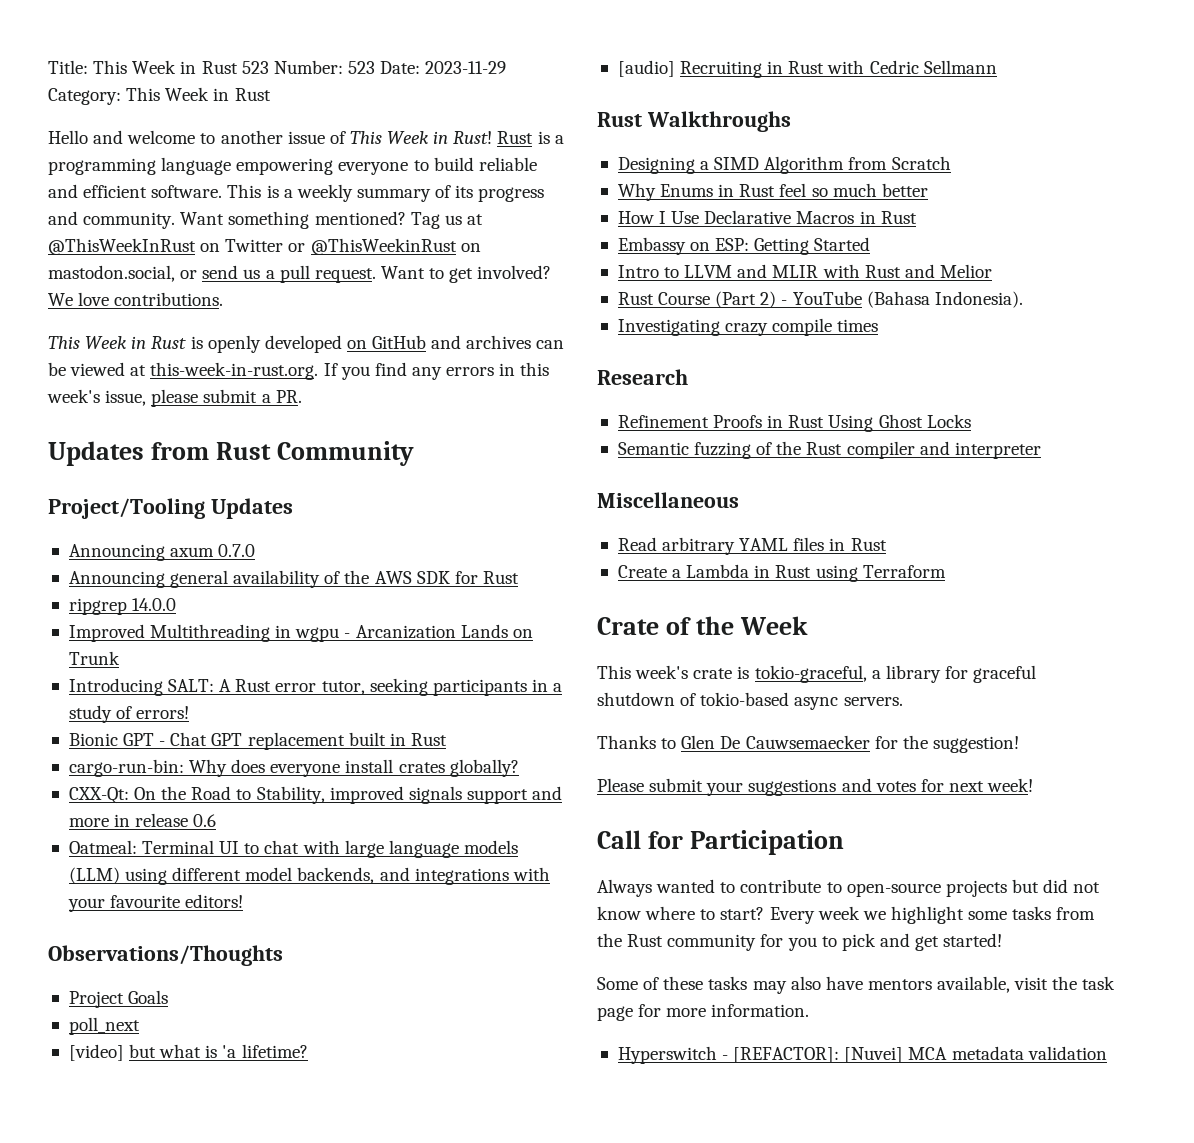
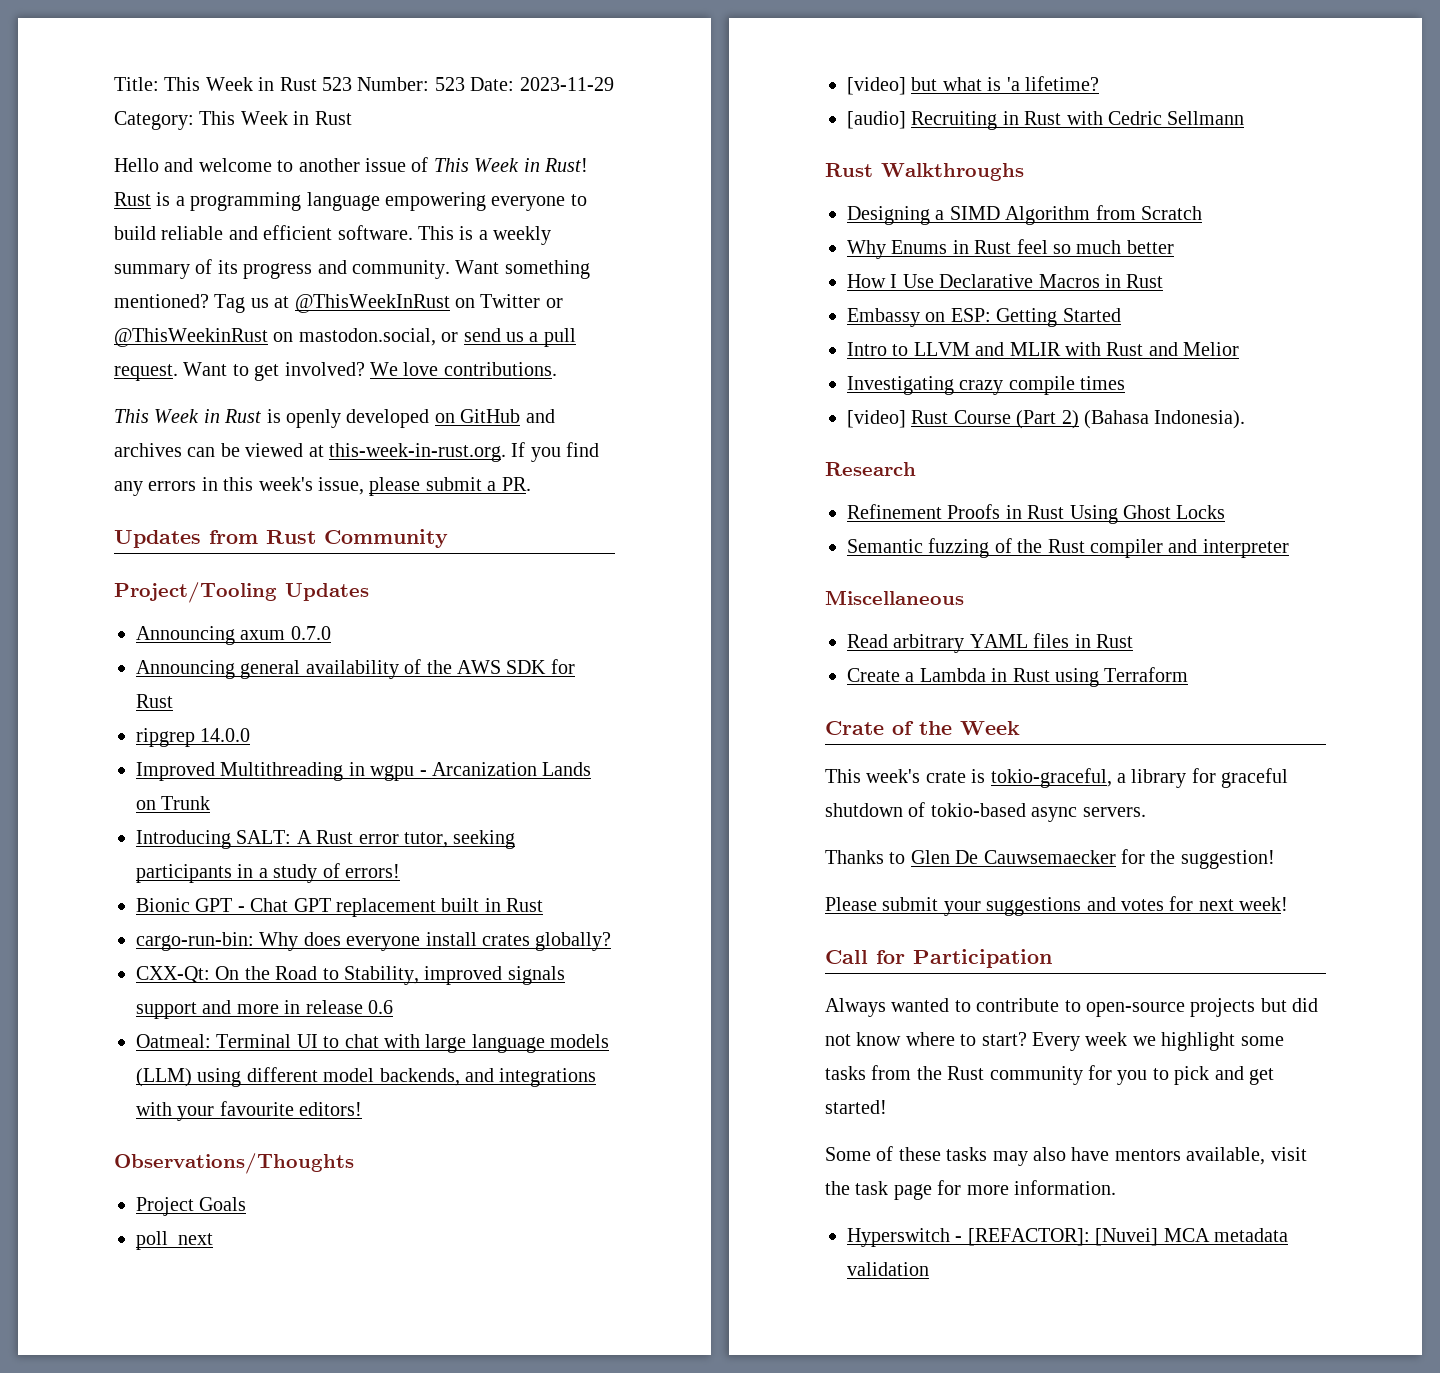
- Rust Course (Part 2) - YouTube (Bahasa Indonesia).
+ Investigating crazy compile times
+ [video] Rust Course (Part 2) (Bahasa Indonesia).
- Investigating crazy compile times

